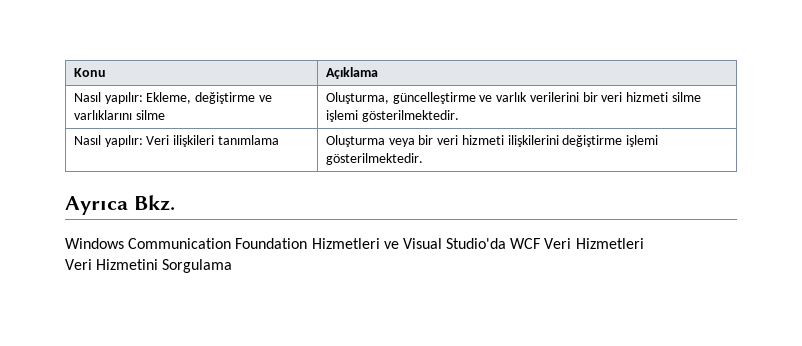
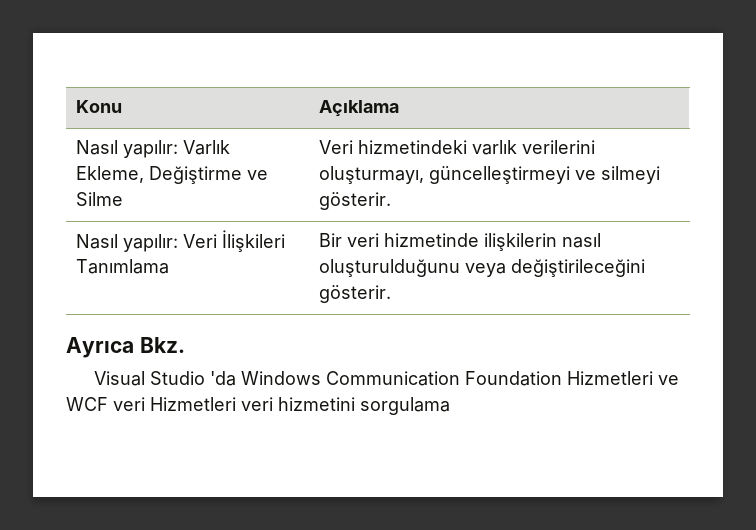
- Nasıl yapılır: Ekleme, değiştirme ve varlıklarını silme | Oluşturma, güncelleştirme ve varlık verilerini bir veri hizmeti silme işlemi gösterilmektedir.
- Nasıl yapılır: Veri ilişkileri tanımlama | Oluşturma veya bir veri hizmeti ilişkilerini değiştirme işlemi gösterilmektedir.
+ Nasıl yapılır: Varlık Ekleme, Değiştirme ve Silme | Veri hizmetindeki varlık verilerini oluşturmayı, güncelleştirmeyi ve silmeyi gösterir.
+ Nasıl yapılır: Veri İlişkileri Tanımlama | Bir veri hizmetinde ilişkilerin nasıl oluşturulduğunu veya değiştirileceğini gösterir.
- Windows Communication Foundation Hizmetleri ve Visual Studio'da WCF Veri Hizmetleri
- Veri Hizmetini Sorgulama
+ Visual Studio 'da Windows Communication Foundation Hizmetleri ve WCF veri Hizmetleri veri hizmetini sorgulama

